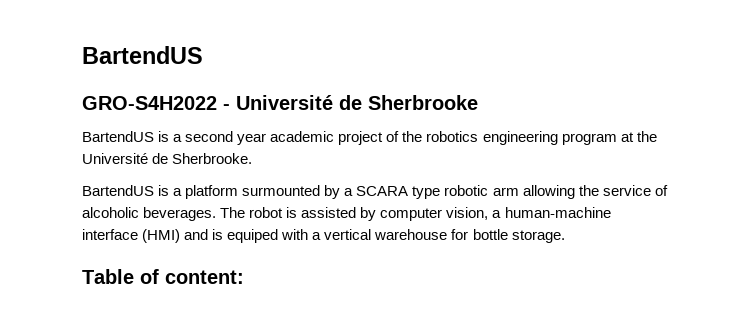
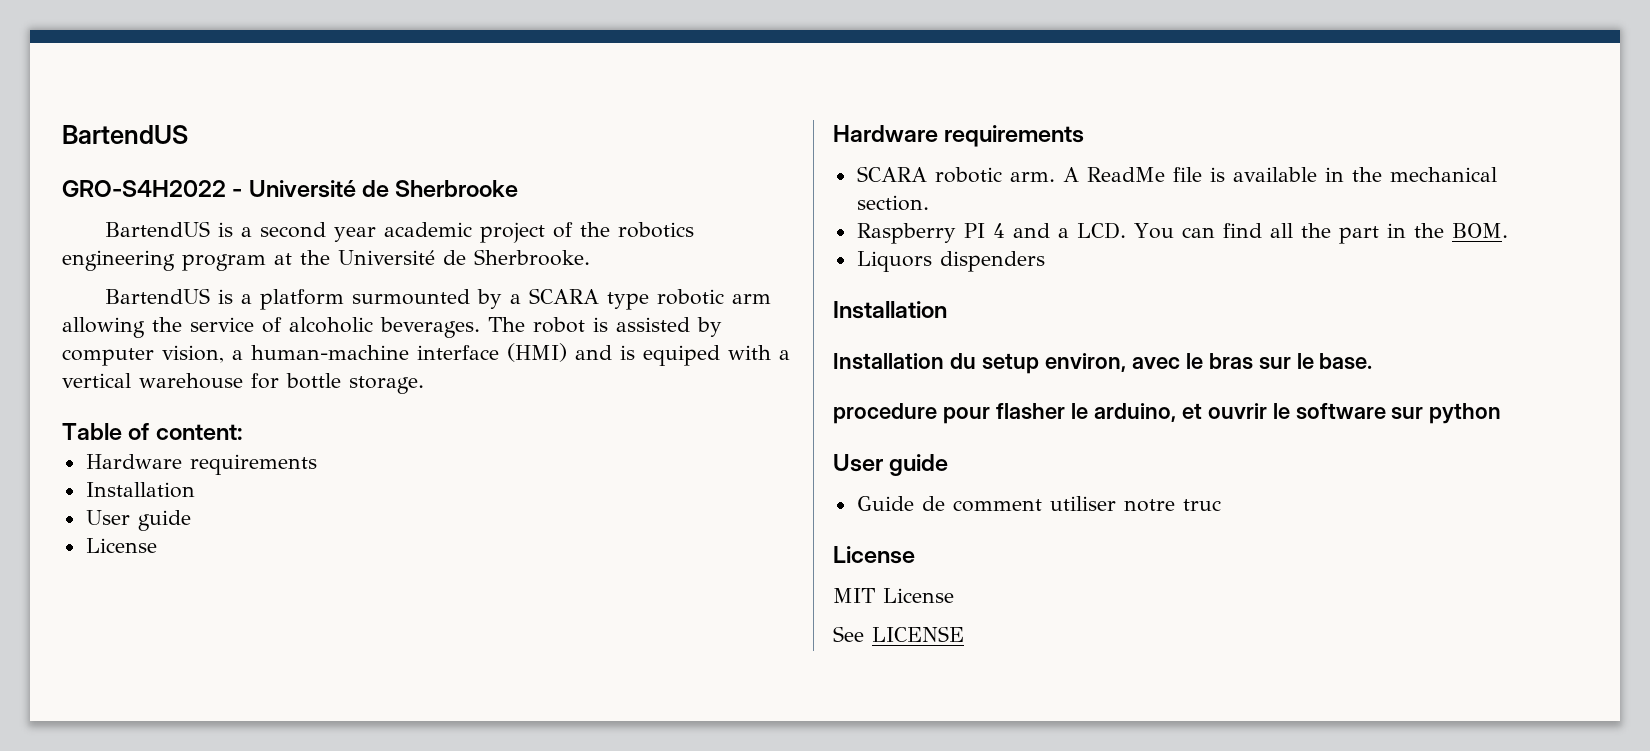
  Table of content:
+ Hardware requirements
+ Installation
+ User guide
+ License
+ Hardware requirements
+ SCARA robotic arm. A ReadMe file is available in the mechanical section.
+ Raspberry PI 4 and a LCD. You can find all the part in the BOM.
+ Liquors dispenders
+ Installation
+ Installation du setup environ, avec le bras sur le base.
+ procedure pour flasher le arduino, et ouvrir le software sur python
+ User guide
+ Guide de comment utiliser notre truc
+ License
+ MIT License
+ See LICENSE

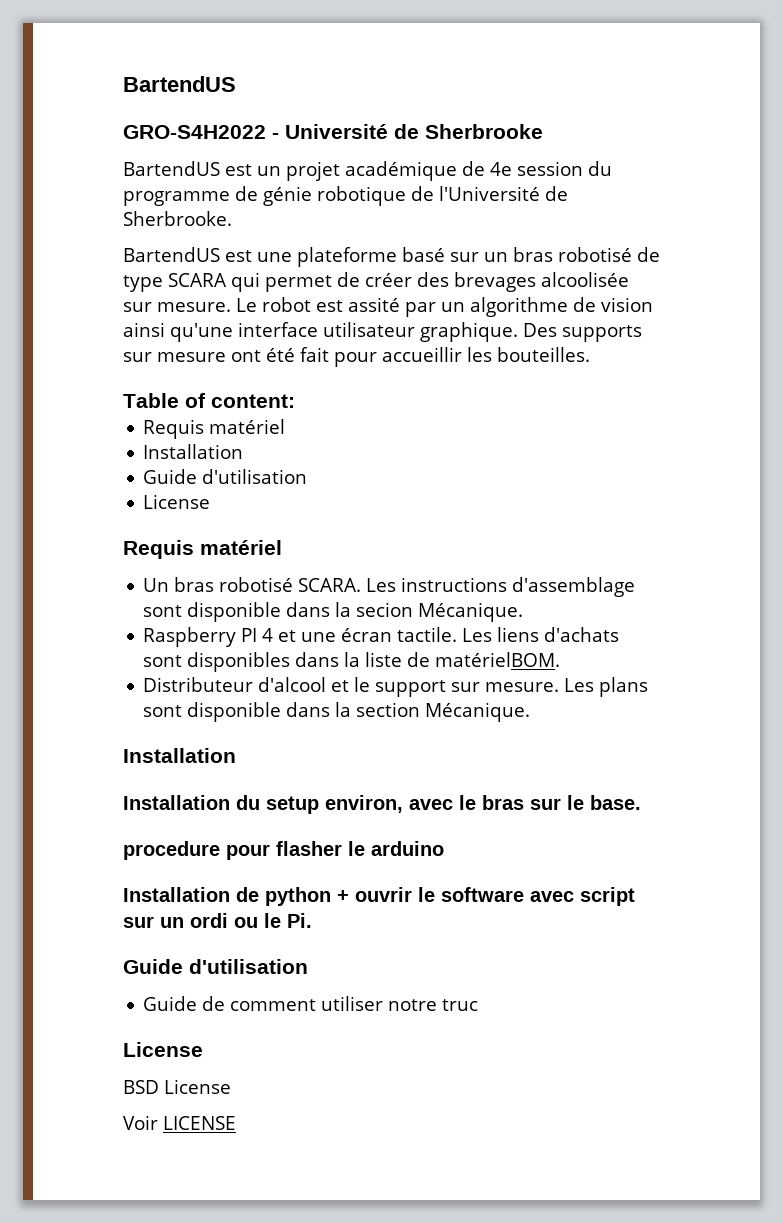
- BartendUS is a second year academic project of the robotics engineering program at the Université de Sherbrooke.
- BartendUS is a platform surmounted by a SCARA type robotic arm allowing the service of alcoholic beverages. The robot is assisted by computer vision, a human-machine interface (HMI) and is equiped with a vertical warehouse for bottle storage.
+ BartendUS est un projet académique de 4e session du programme de génie robotique de l'Université de Sherbrooke.
+ BartendUS est une plateforme basé sur un bras robotisé de type SCARA qui permet de créer des brevages alcoolisée sur mesure. Le robot est assité par un algorithme de vision ainsi qu'une interface utilisateur graphique. Des supports sur mesure ont été fait pour accueillir les bouteilles.
  Table of content:
- Hardware requirements
+ Requis matériel
  Installation
- User guide
+ Guide d'utilisation
  License
- Hardware requirements
- SCARA robotic arm. A ReadMe file is available in the mechanical section.
- Raspberry PI 4 and a LCD. You can find all the part in the BOM.
- Liquors dispenders
+ Requis matériel
+ Un bras robotisé SCARA. Les instructions d'assemblage sont disponible dans la secion Mécanique.
+ Raspberry PI 4 et une écran tactile. Les liens d'achats sont disponibles dans la liste de matérielBOM.
+ Distributeur d'alcool et le support sur mesure. Les plans sont disponible dans la section Mécanique.
- procedure pour flasher le arduino, et ouvrir le software sur python
- User guide
+ procedure pour flasher le arduino
+ Installation de python + ouvrir le software avec script sur un ordi ou le Pi.
+ Guide d'utilisation
- MIT License
- See LICENSE
+ BSD License
+ Voir LICENSE

